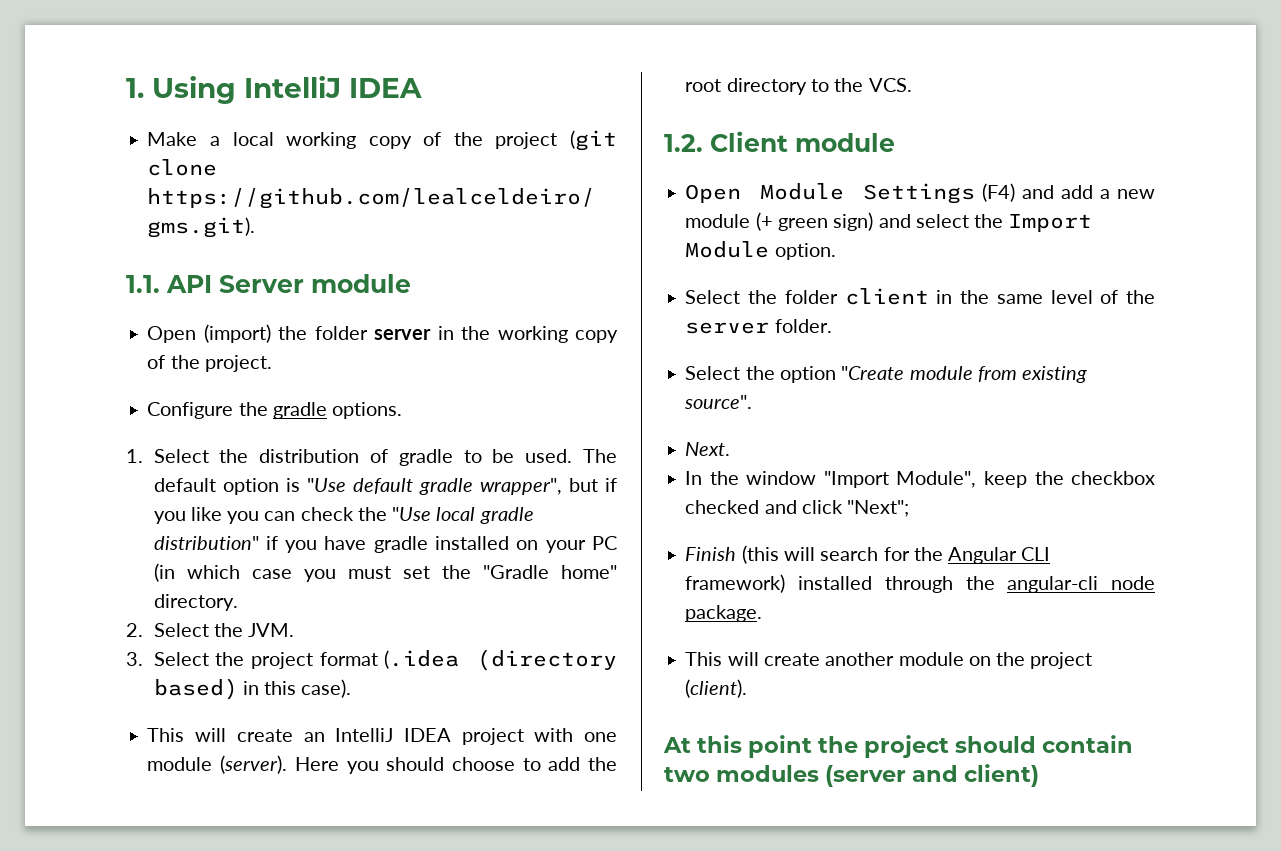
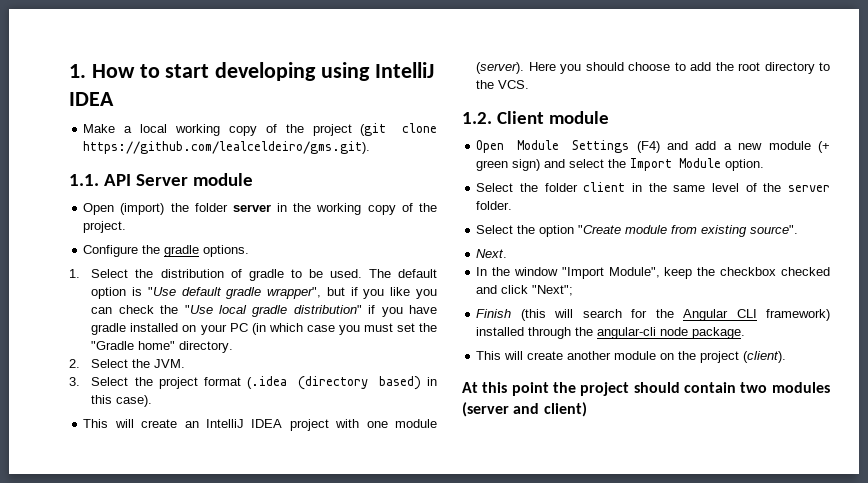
- 1. Using IntelliJ IDEA
+ 1. How to start developing using IntelliJ IDEA

